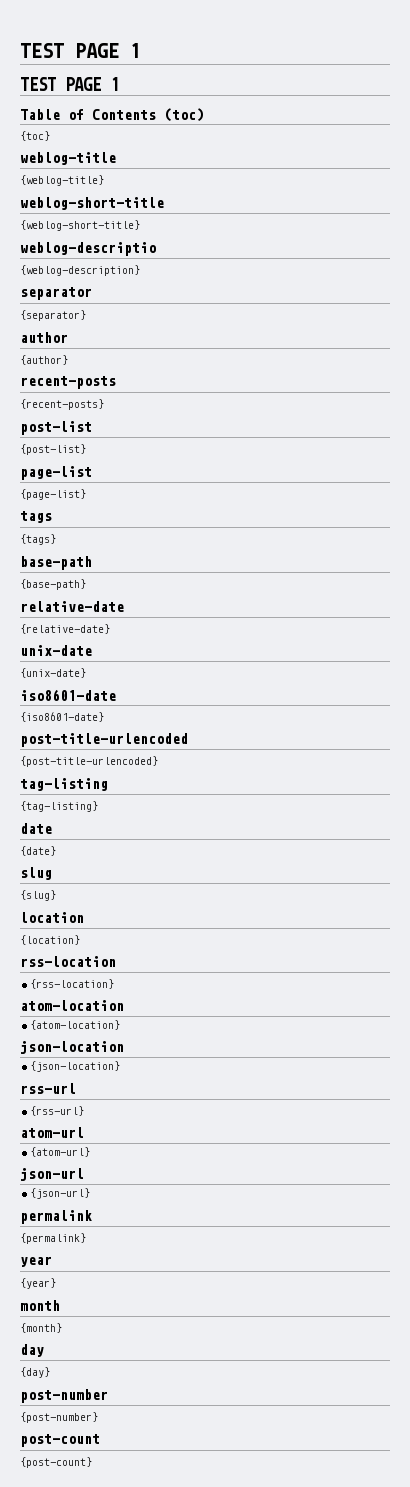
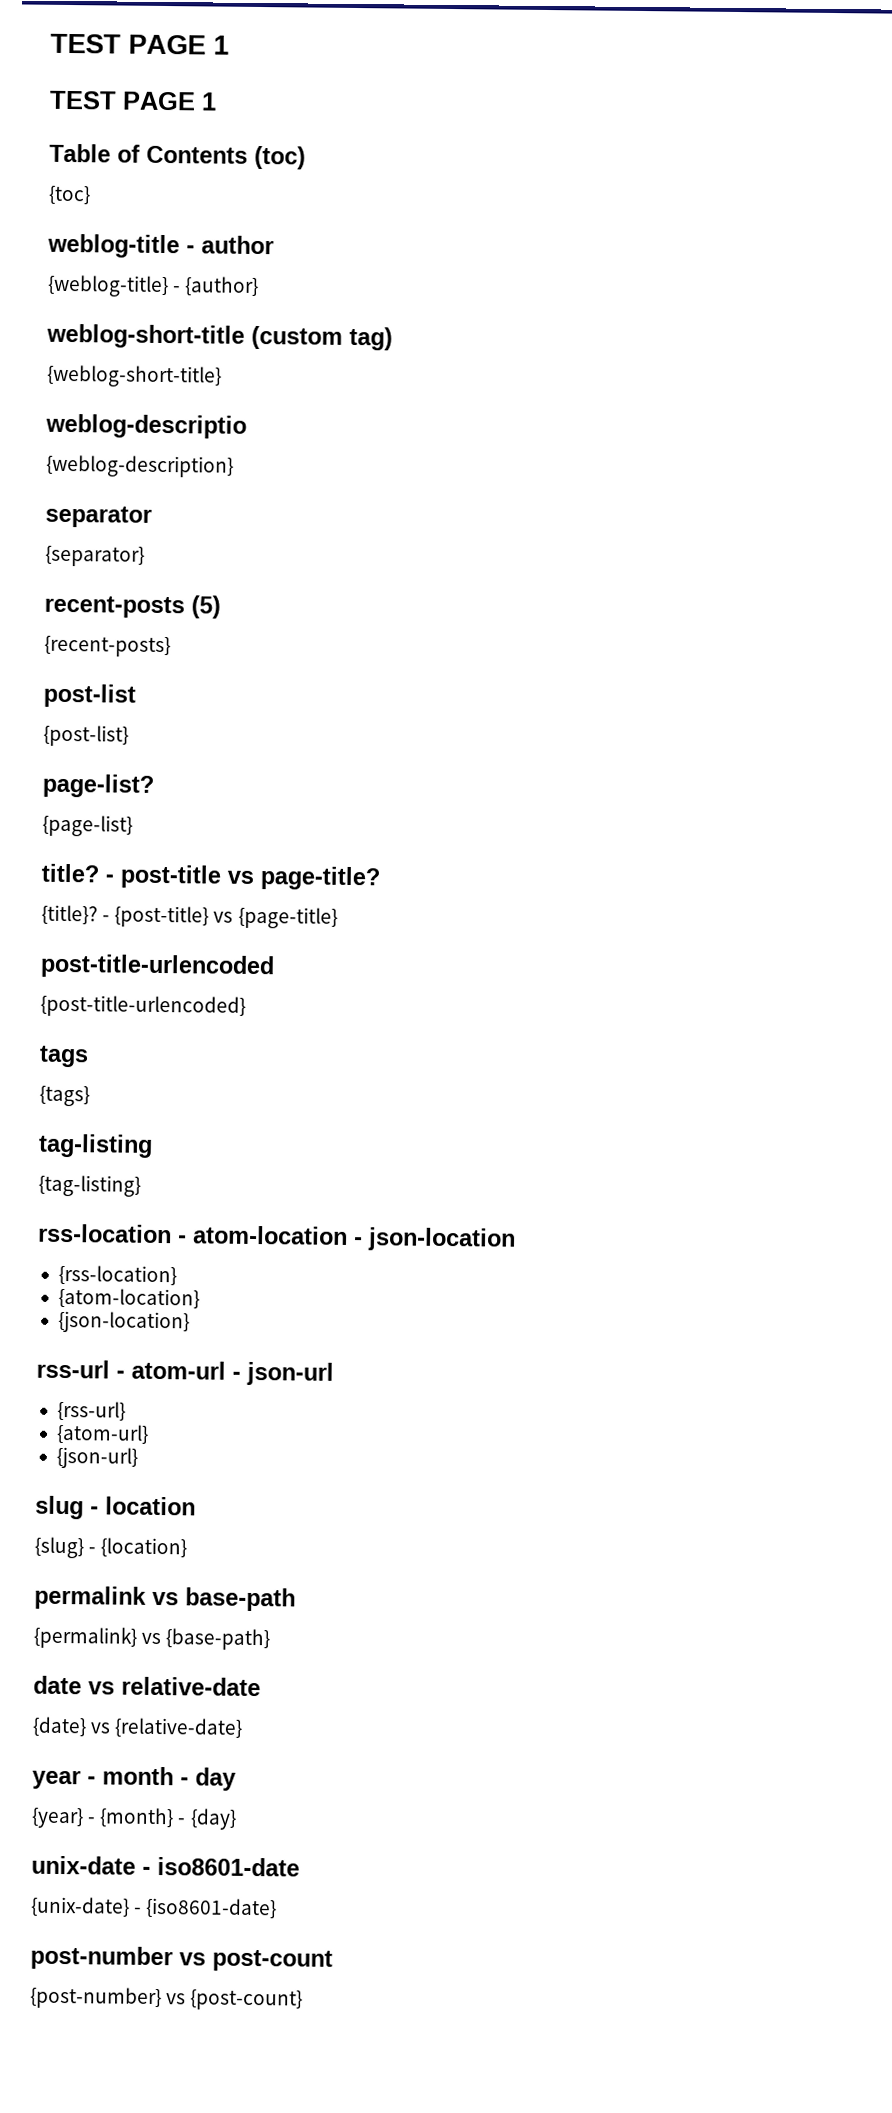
- weblog-title
+ weblog-title - author
- {weblog-title}
+ {weblog-title} - {author}
- weblog-short-title
+ weblog-short-title (custom tag)
- author
- {author}
- recent-posts
+ recent-posts (5)
- page-list
+ page-list?
+ title? - post-title vs page-title?
+ {title}? - {post-title} vs {page-title}
+ post-title-urlencoded
+ {post-title-urlencoded}
  tags
  {tags}
- base-path
- {base-path}
- relative-date
- {relative-date}
- unix-date
- {unix-date}
- iso8601-date
- {iso8601-date}
- post-title-urlencoded
- {post-title-urlencoded}
  tag-listing
  {tag-listing}
- date
- {date}
- slug
- {slug}
- location
- {location}
- rss-location
+ rss-location - atom-location - json-location
- atom-location
- json-location
- rss-url
+ rss-url - atom-url - json-url
- atom-url
- json-url
+ slug - location
+ {slug} - {location}
- permalink
+ permalink vs base-path
- {permalink}
- year
+ {permalink} vs {base-path}
+ date vs relative-date
+ {date} vs {relative-date}
+ year - month - day
- {year}
- month
- {month}
- day
- {day}
+ {year} - {month} - {day}
+ unix-date - iso8601-date
+ {unix-date} - {iso8601-date}
- post-number
+ post-number vs post-count
- {post-number}
- post-count
- {post-count}
+ {post-number} vs {post-count}

